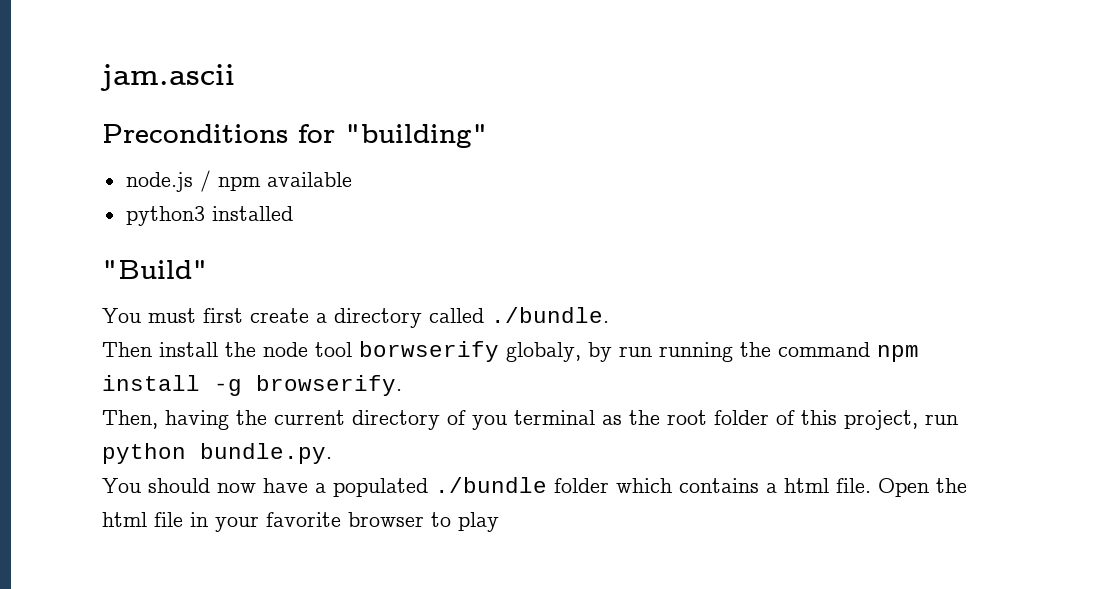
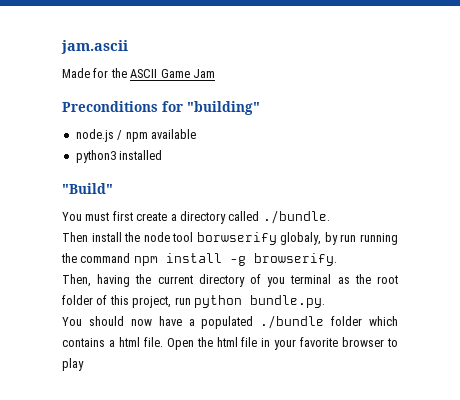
+ Made for the ASCII Game Jam

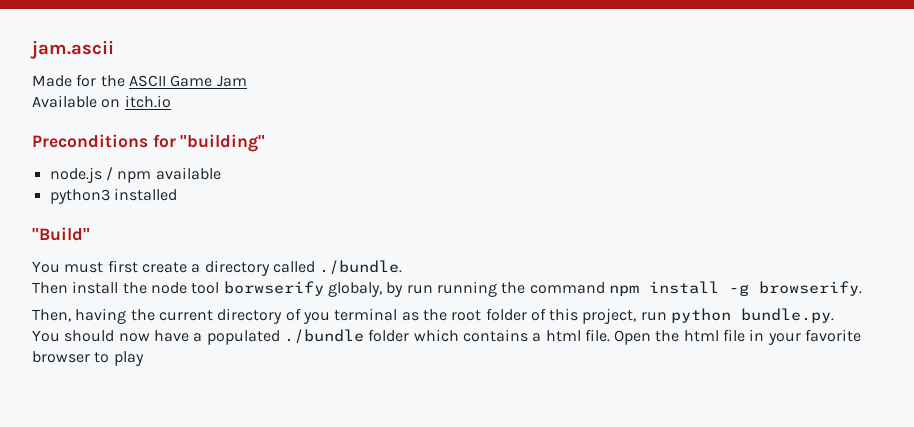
+ Available on itch.io

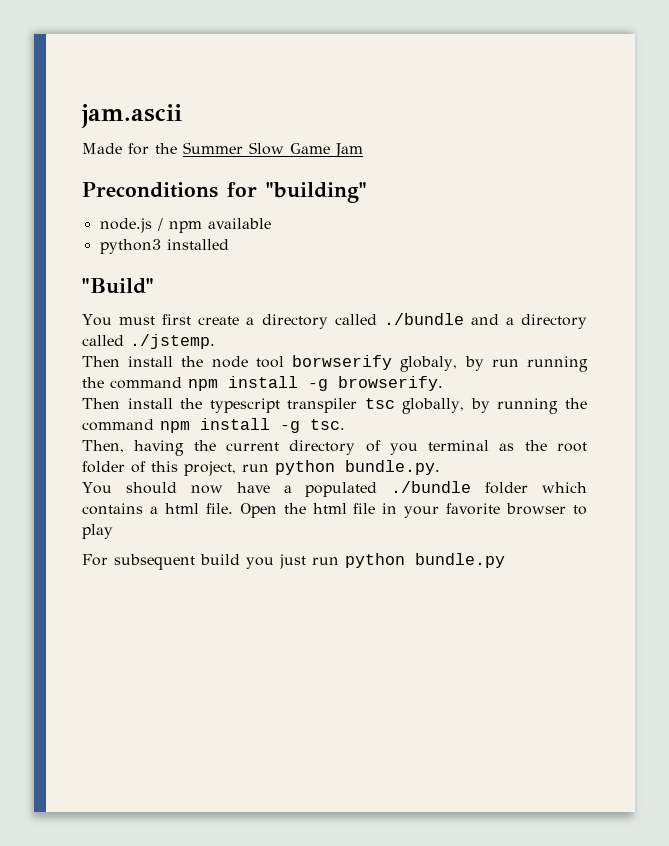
- Made for the ASCII Game Jam
+ Made for the Summer Slow Game Jam
- Available on itch.io
- You must first create a directory called ./bundle.
+ You must first create a directory called ./bundle and a directory called ./jstemp.
+ Then install the typescript transpiler tsc globally, by running the command npm install -g tsc.
+ For subsequent build you just run python bundle.py

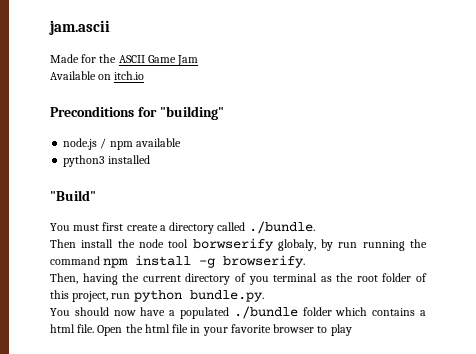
- Made for the Summer Slow Game Jam
+ Made for the ASCII Game Jam
+ Available on itch.io
- You must first create a directory called ./bundle and a directory called ./jstemp.
+ You must first create a directory called ./bundle.
- Then install the typescript transpiler tsc globally, by running the command npm install -g tsc.
- For subsequent build you just run python bundle.py

